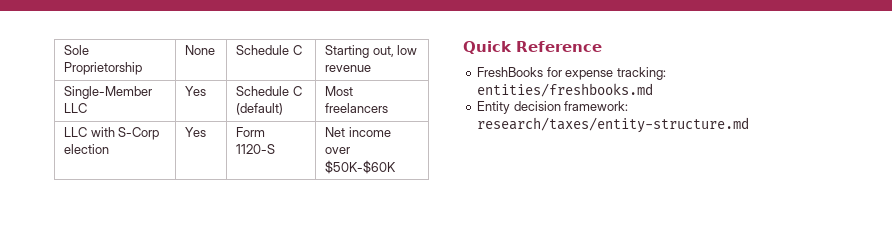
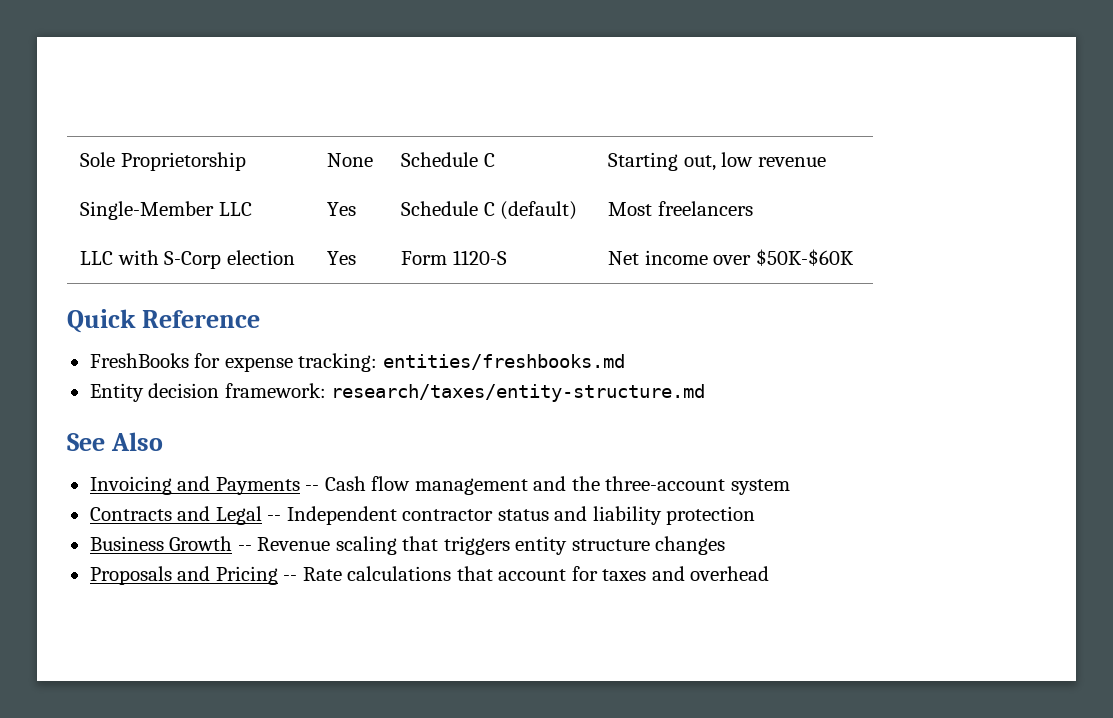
+ See Also
+ Invoicing and Payments -- Cash flow management and the three-account system
+ Contracts and Legal -- Independent contractor status and liability protection
+ Business Growth -- Revenue scaling that triggers entity structure changes
+ Proposals and Pricing -- Rate calculations that account for taxes and overhead

